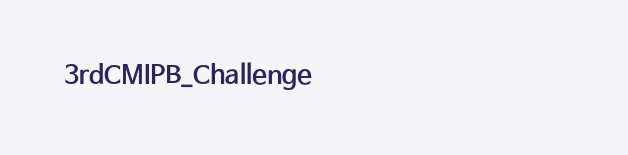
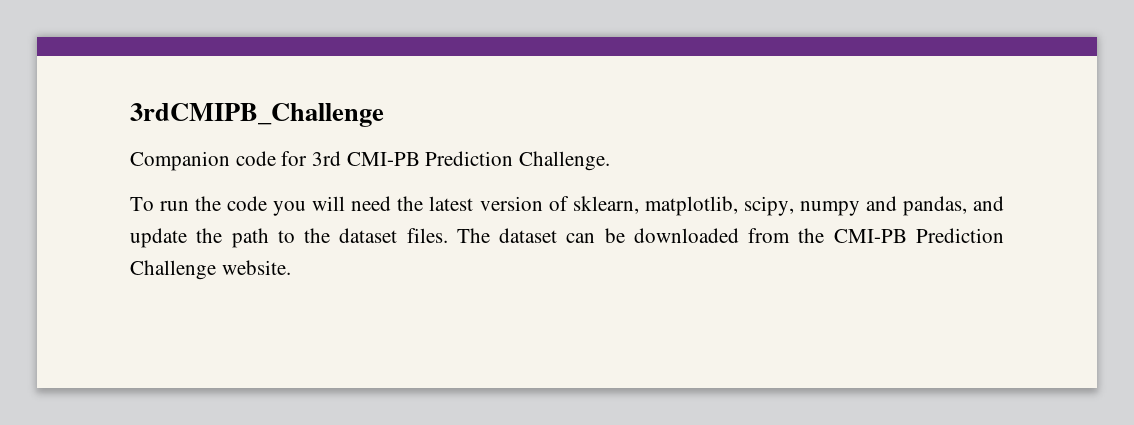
+ Companion code for 3rd CMI-PB Prediction Challenge.
+ To run the code you will need the latest version of sklearn, matplotlib, scipy, numpy and pandas, and update the path to the dataset files. The dataset can be downloaded from the CMI-PB Prediction Challenge website.

